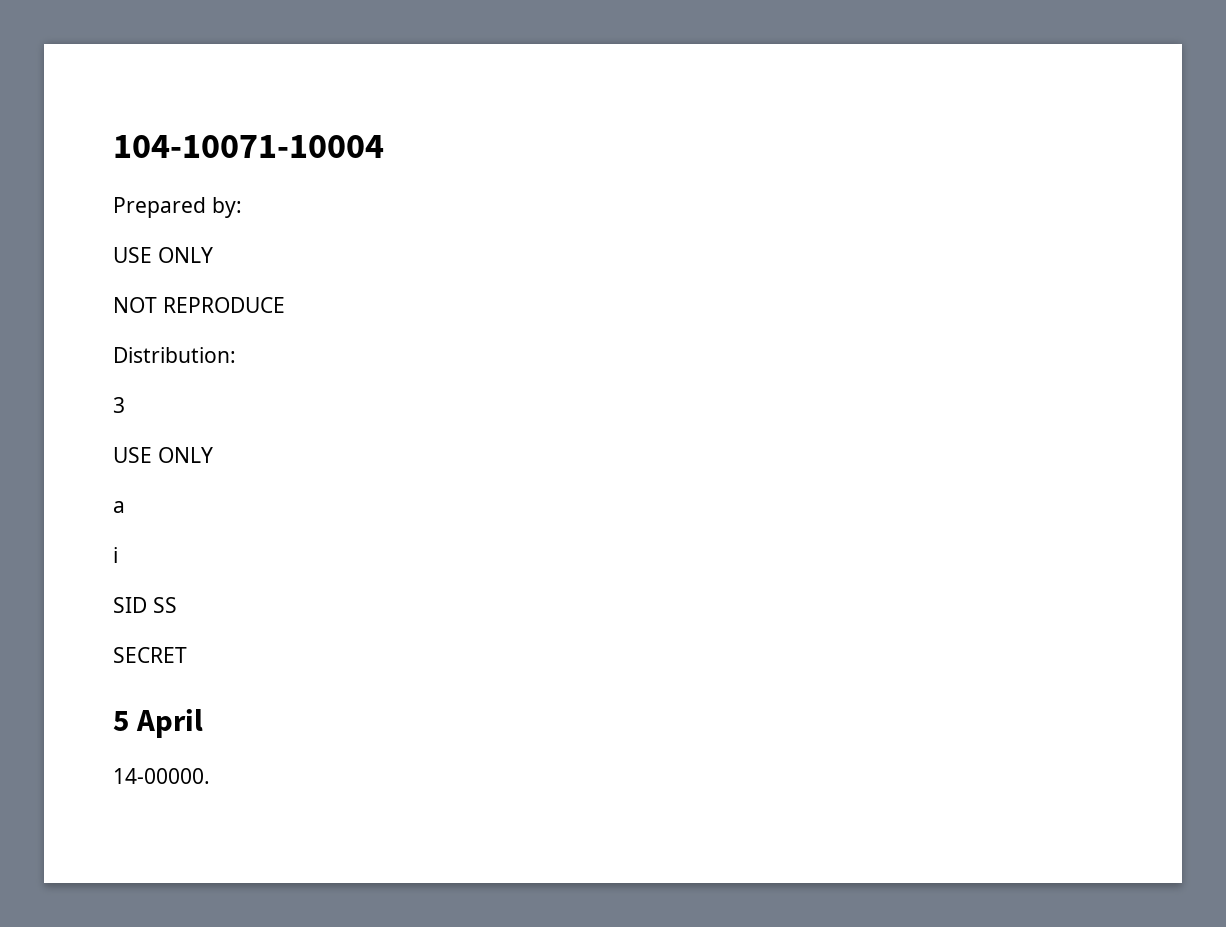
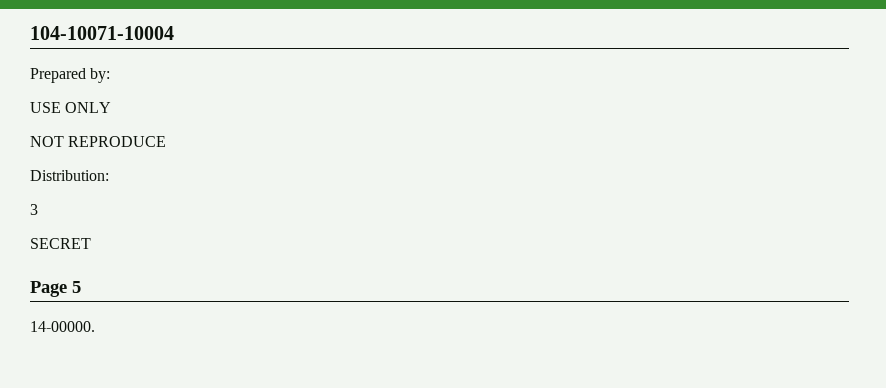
  3
- USE ONLY
- a
- i
- SID SS
- 5 April
+ Page 5

